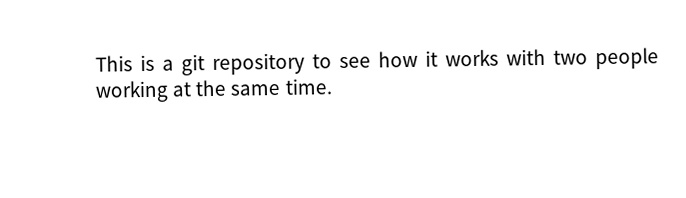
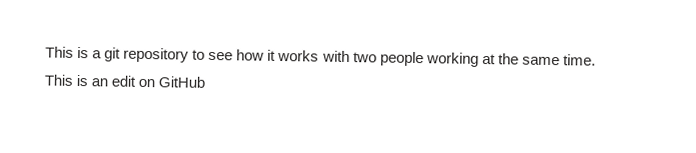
+ This is an edit on GitHub

